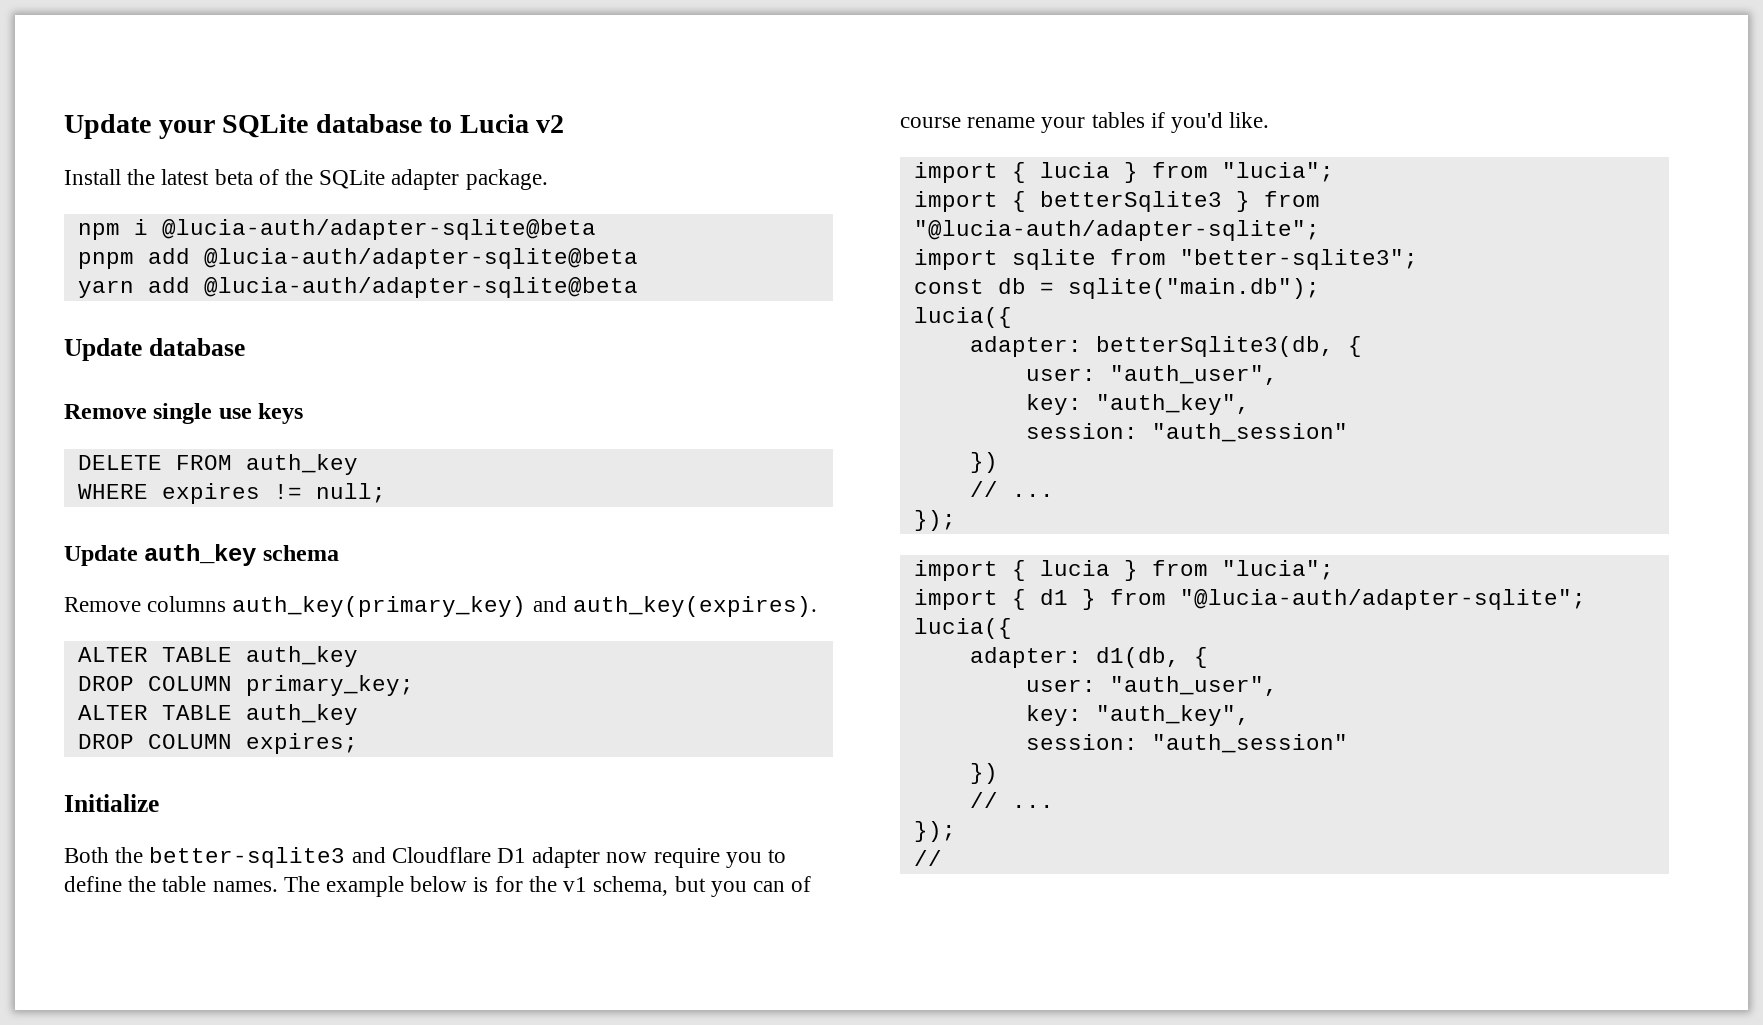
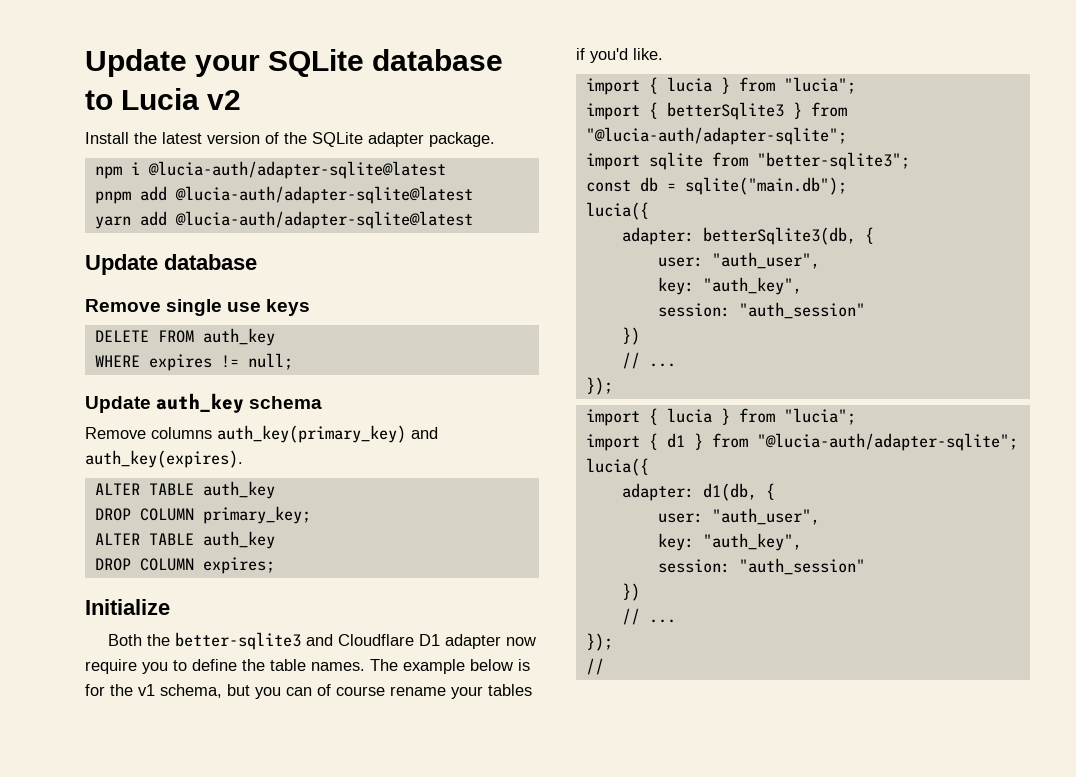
- Install the latest beta of the SQLite adapter package.
+ Install the latest version of the SQLite adapter package.
- npm i @lucia-auth/adapter-sqlite@beta
+ npm i @lucia-auth/adapter-sqlite@latest
- pnpm add @lucia-auth/adapter-sqlite@beta
+ pnpm add @lucia-auth/adapter-sqlite@latest
- yarn add @lucia-auth/adapter-sqlite@beta
+ yarn add @lucia-auth/adapter-sqlite@latest

